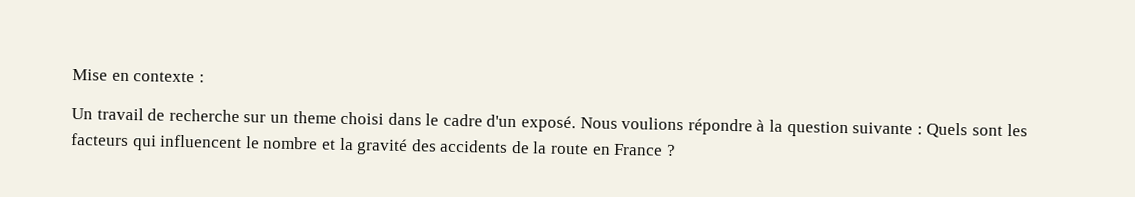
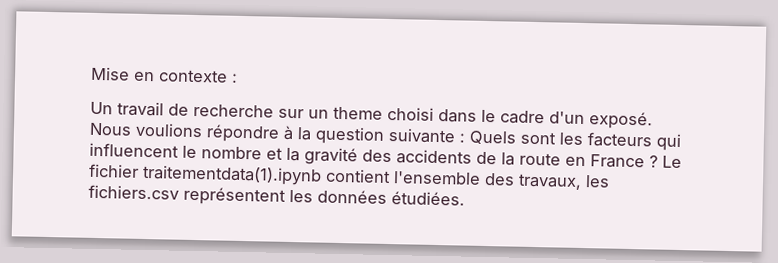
+ Le fichier traitementdata(1).ipynb contient l'ensemble des travaux, les fichiers.csv représentent les données étudiées.

